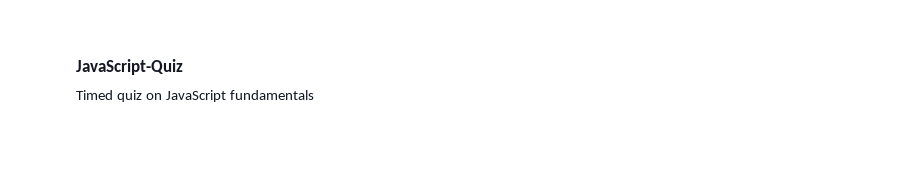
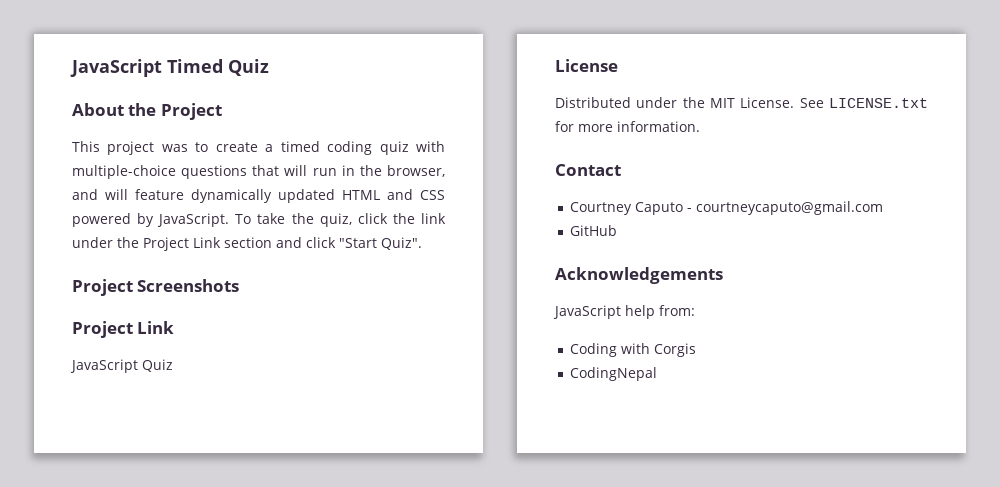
- JavaScript-Quiz
- Timed quiz on JavaScript fundamentals
+ JavaScript Timed Quiz
+ About the Project
+ This project was to create a timed coding quiz with multiple-choice questions that will run in the browser, and will feature dynamically updated HTML and CSS powered by JavaScript. To take the quiz, click the link under the Project Link section and click "Start Quiz".
+ Project Screenshots
+ Project Link
+ JavaScript Quiz
+ License
+ Distributed under the MIT License. See LICENSE.txt for more information.
+ Contact
+ Courtney Caputo - courtneycaputo@gmail.com
+ GitHub
+ Acknowledgements
+ JavaScript help from:
+ Coding with Corgis
+ CodingNepal

